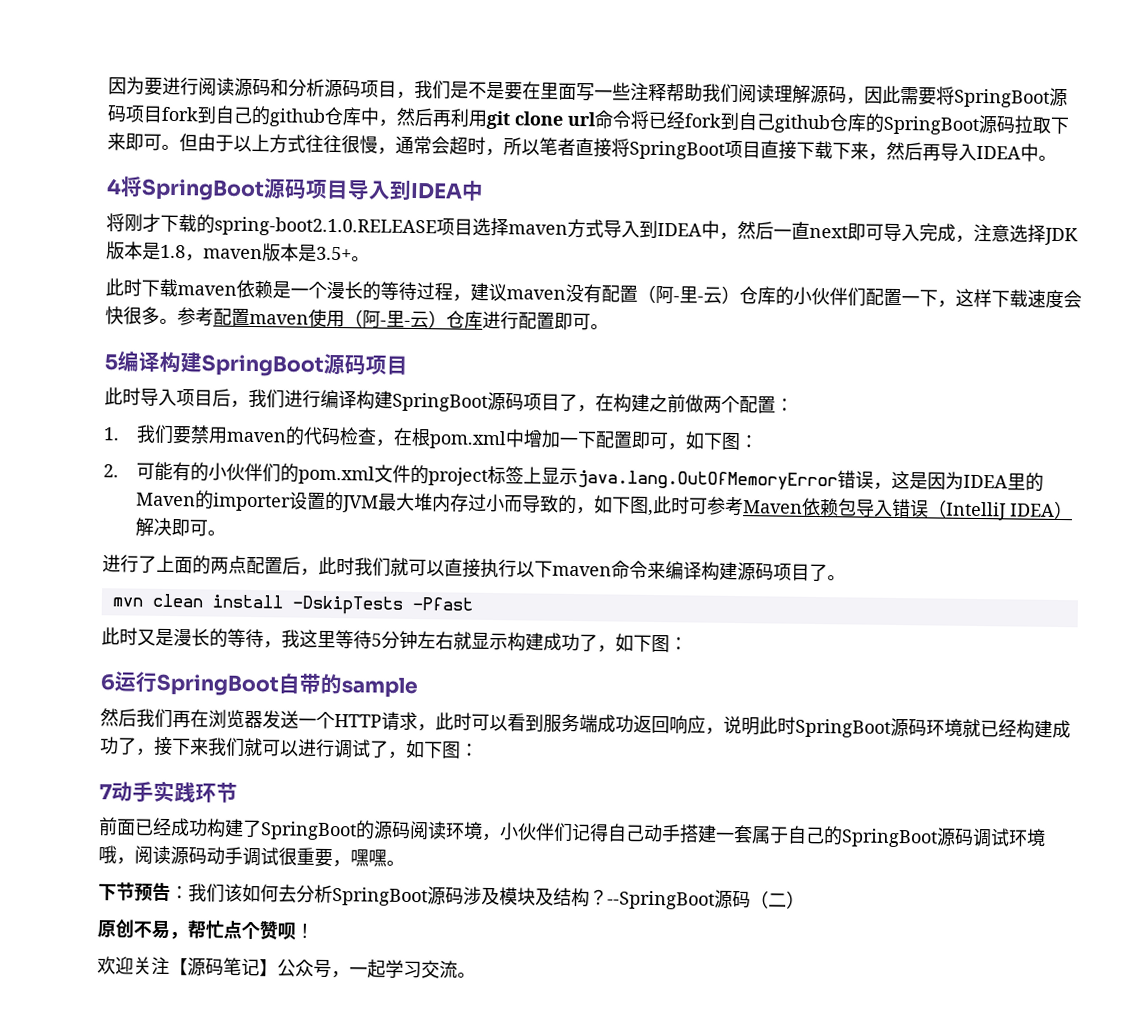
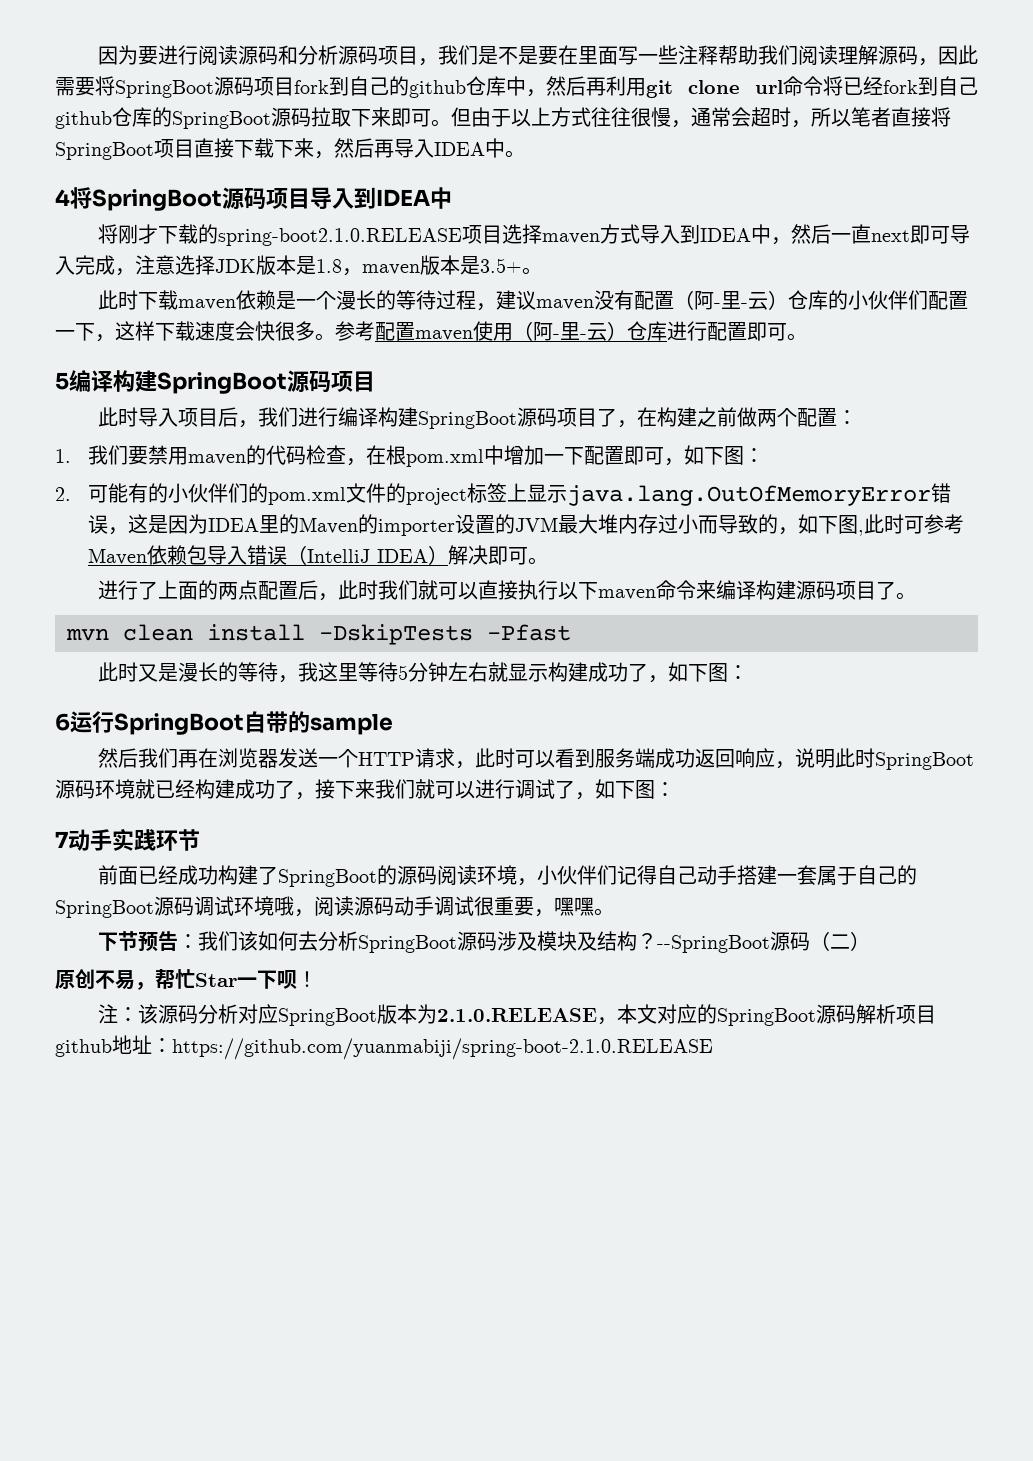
- 原创不易，帮忙点个赞呗！
+ 原创不易，帮忙Star一下呗！
- 欢迎关注【源码笔记】公众号，一起学习交流。
+ 注：该源码分析对应SpringBoot版本为2.1.0.RELEASE，本文对应的SpringBoot源码解析项目github地址：https://github.com/yuanmabiji/spring-boot-2.1.0.RELEASE

